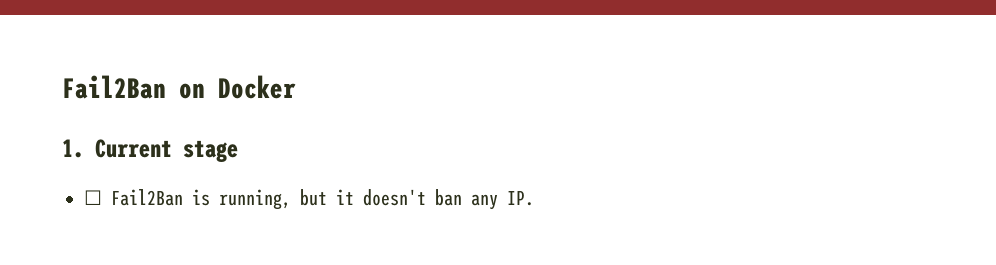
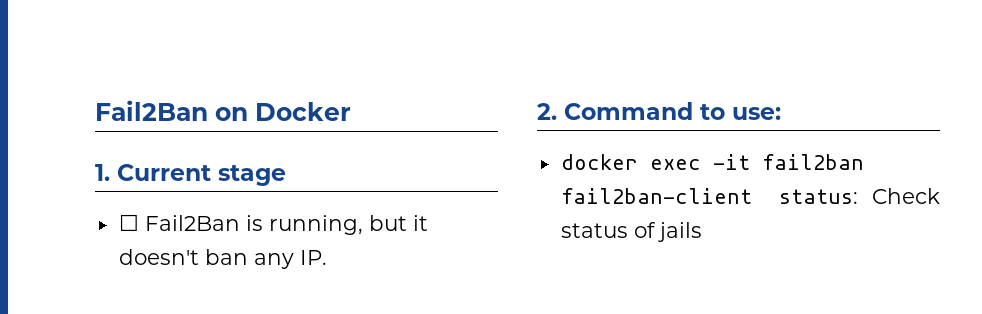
+ 2. Command to use:
+ docker exec -it fail2ban fail2ban-client status: Check status of jails

